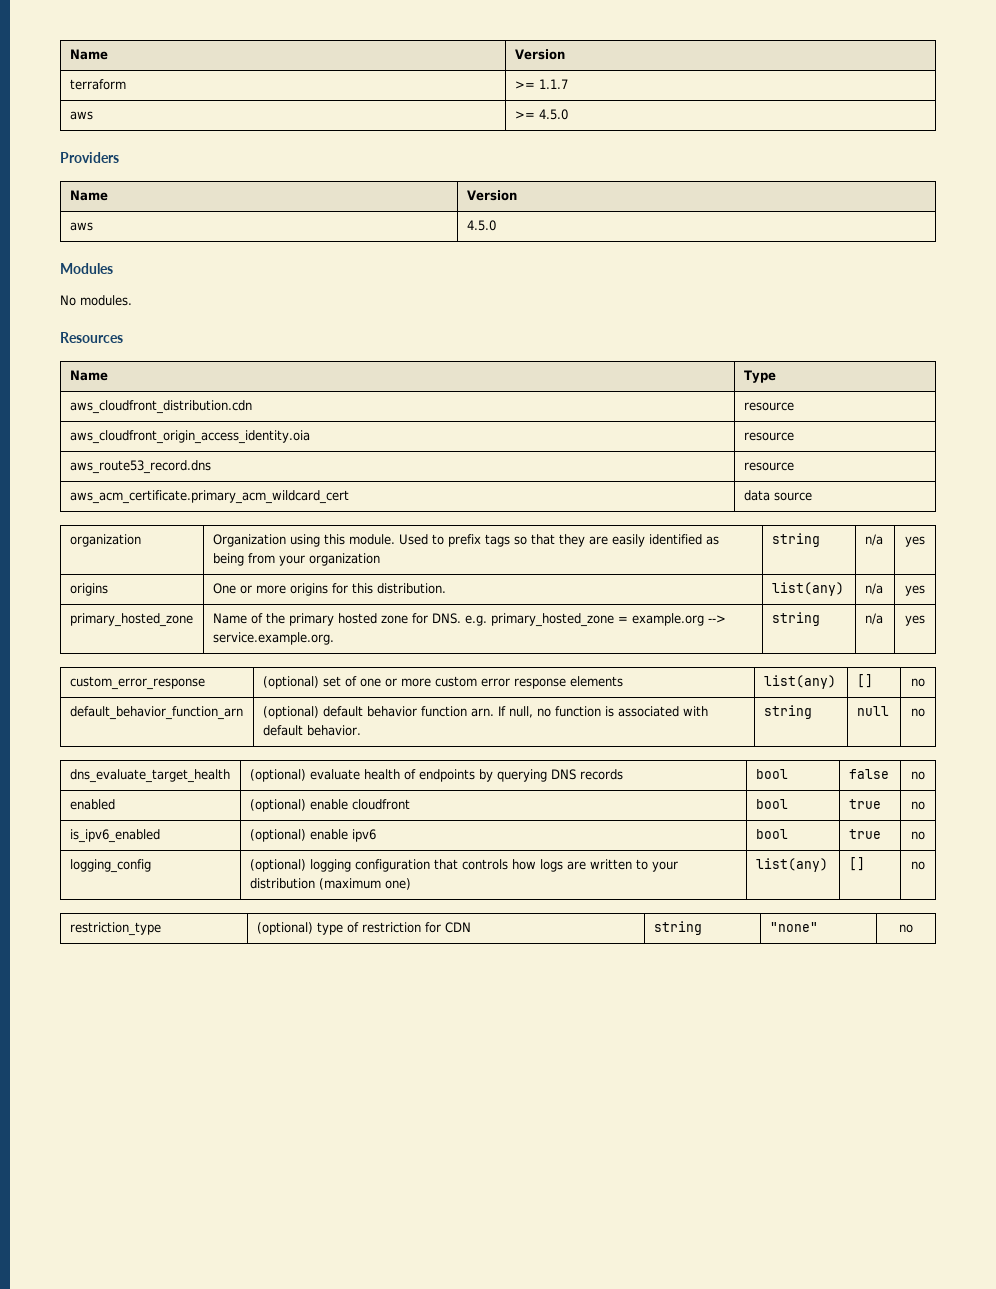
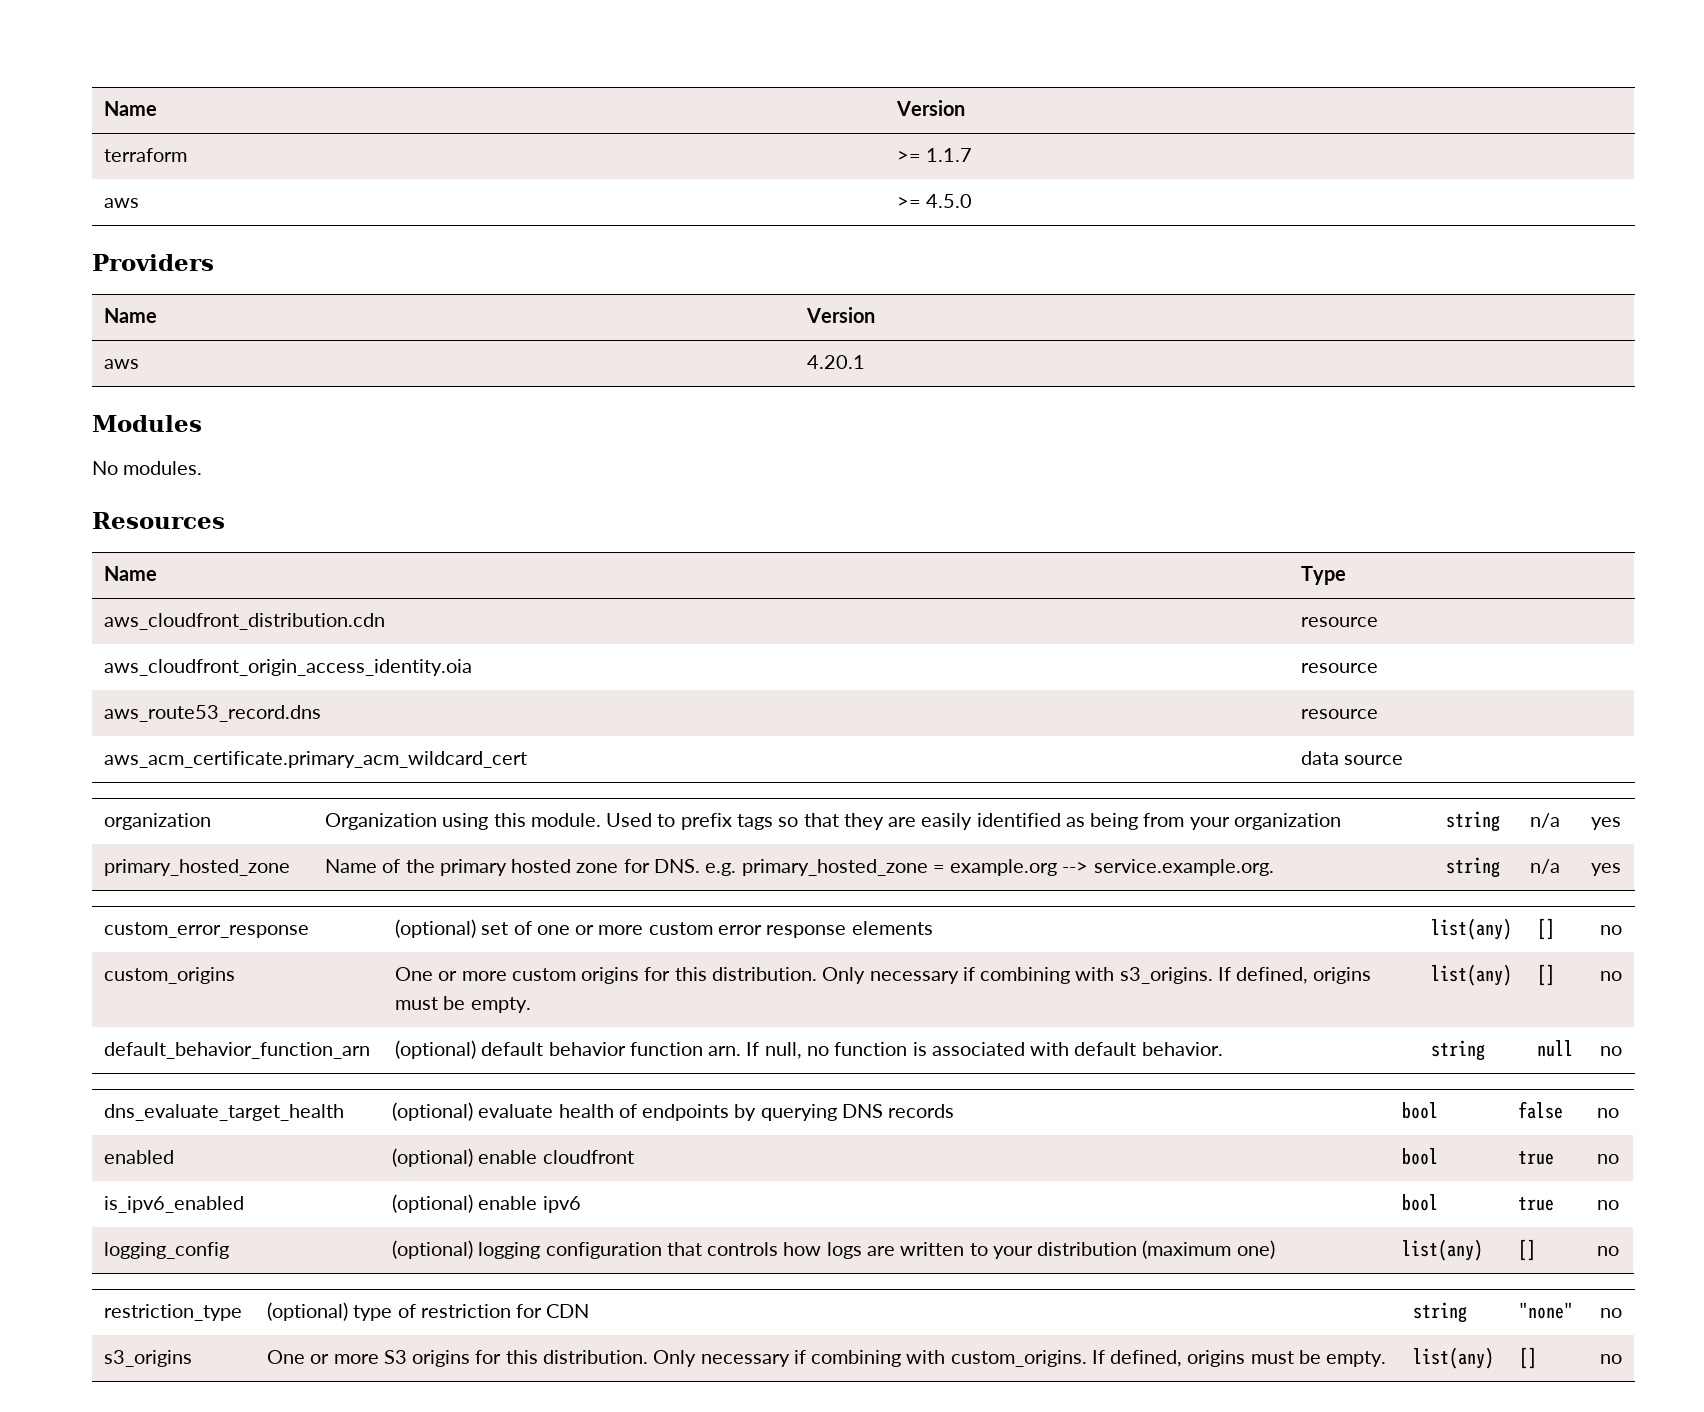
- aws | 4.5.0
+ aws | 4.20.1
- origins | One or more origins for this distribution. | list(any) | n/a | yes
+ custom_origins | One or more custom origins for this distribution. Only necessary if combining with s3_origins. If defined, origins must be empty. | list(any) | [] | no
+ s3_origins | One or more S3 origins for this distribution. Only necessary if combining with custom_origins. If defined, origins must be empty. | list(any) | [] | no

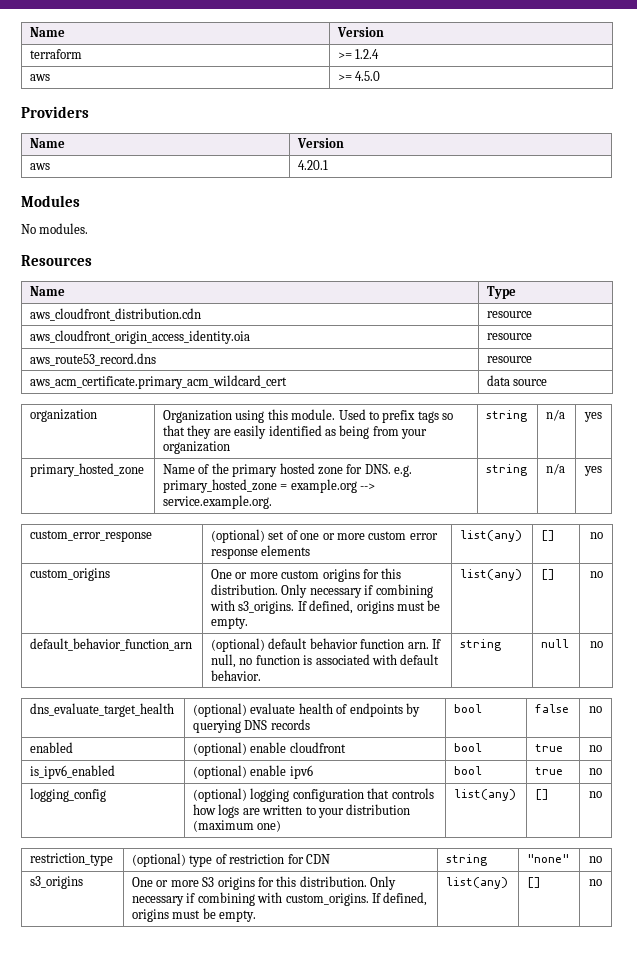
- terraform | >= 1.1.7
+ terraform | >= 1.2.4

